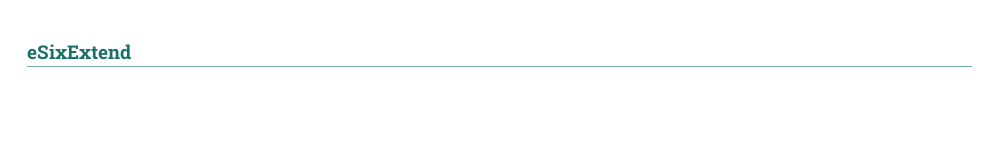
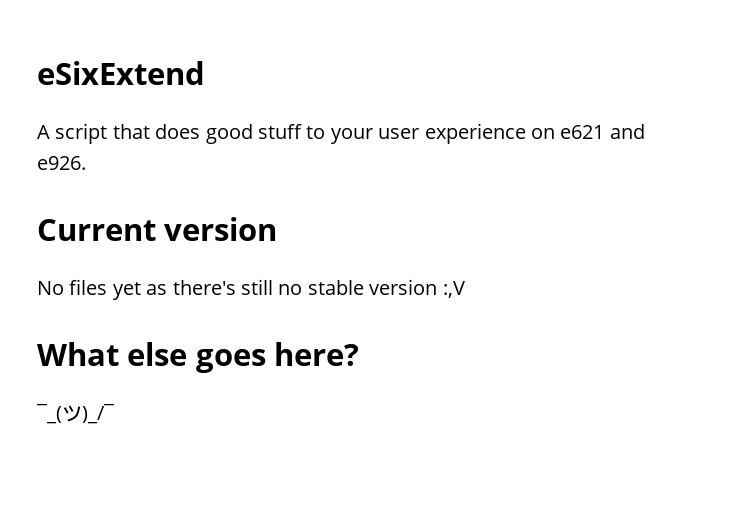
+ A script that does good stuff to your user experience on e621 and e926.
+ Current version
+ No files yet as there's still no stable version :,V
+ What else goes here?
+ ¯_(ツ)_/¯

